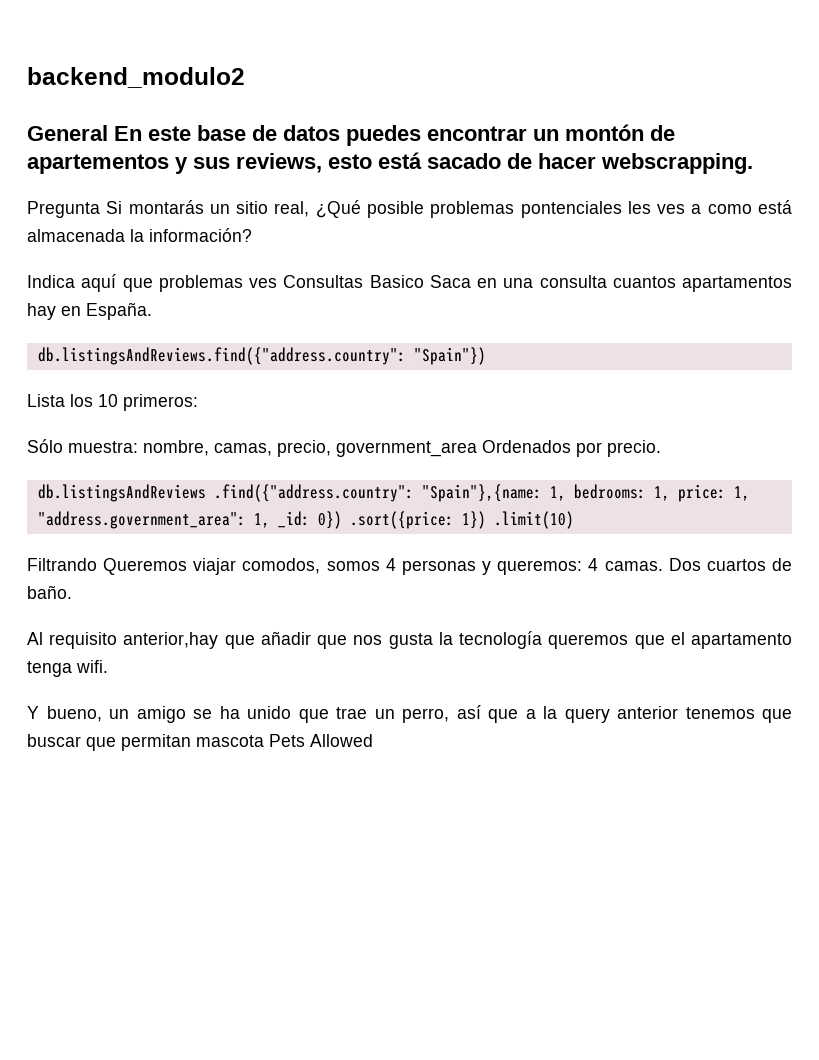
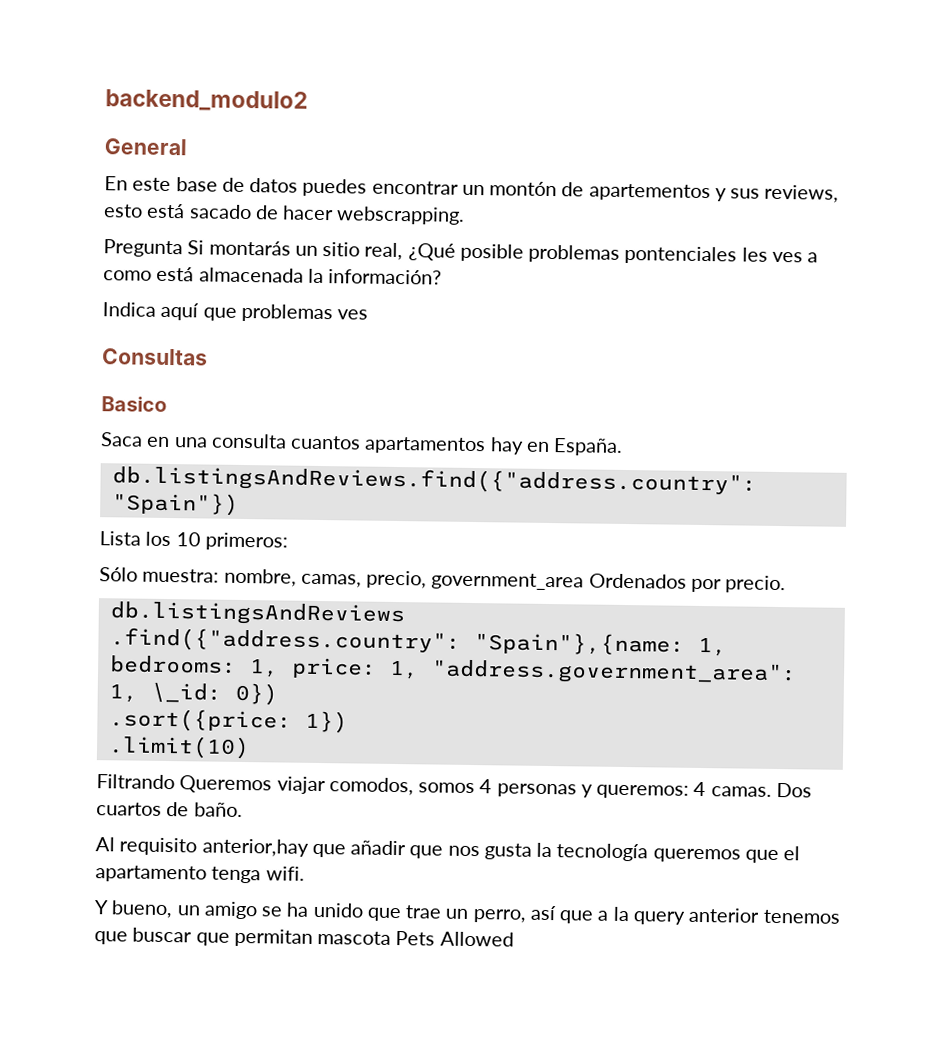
- General En este base de datos puedes encontrar un montón de apartementos y sus reviews, esto está sacado de hacer webscrapping.
+ General
+ En este base de datos puedes encontrar un montón de apartementos y sus reviews, esto está sacado de hacer webscrapping.
- Indica aquí que problemas ves Consultas Basico Saca en una consulta cuantos apartamentos hay en España.
+ Indica aquí que problemas ves
+ Consultas
+ Basico
+ Saca en una consulta cuantos apartamentos hay en España.
- db.listingsAndReviews .find({"address.country": "Spain"},{name: 1, bedrooms: 1, price: 1, "address.government_area": 1, _id: 0}) .sort({price: 1}) .limit(10)
+ db.listingsAndReviews
+ .find({"address.country": "Spain"},{name: 1, bedrooms: 1, price: 1, "address.government_area": 1, \_id: 0})
+ .sort({price: 1})
+ .limit(10)

